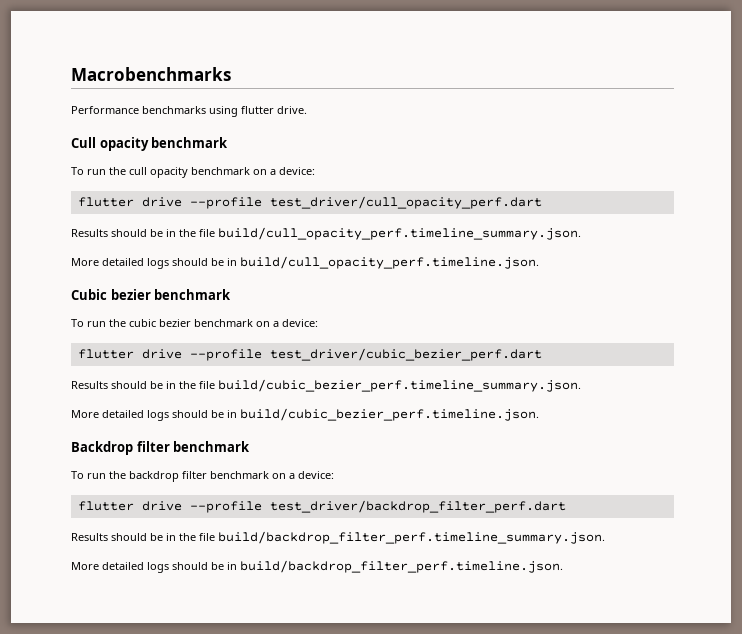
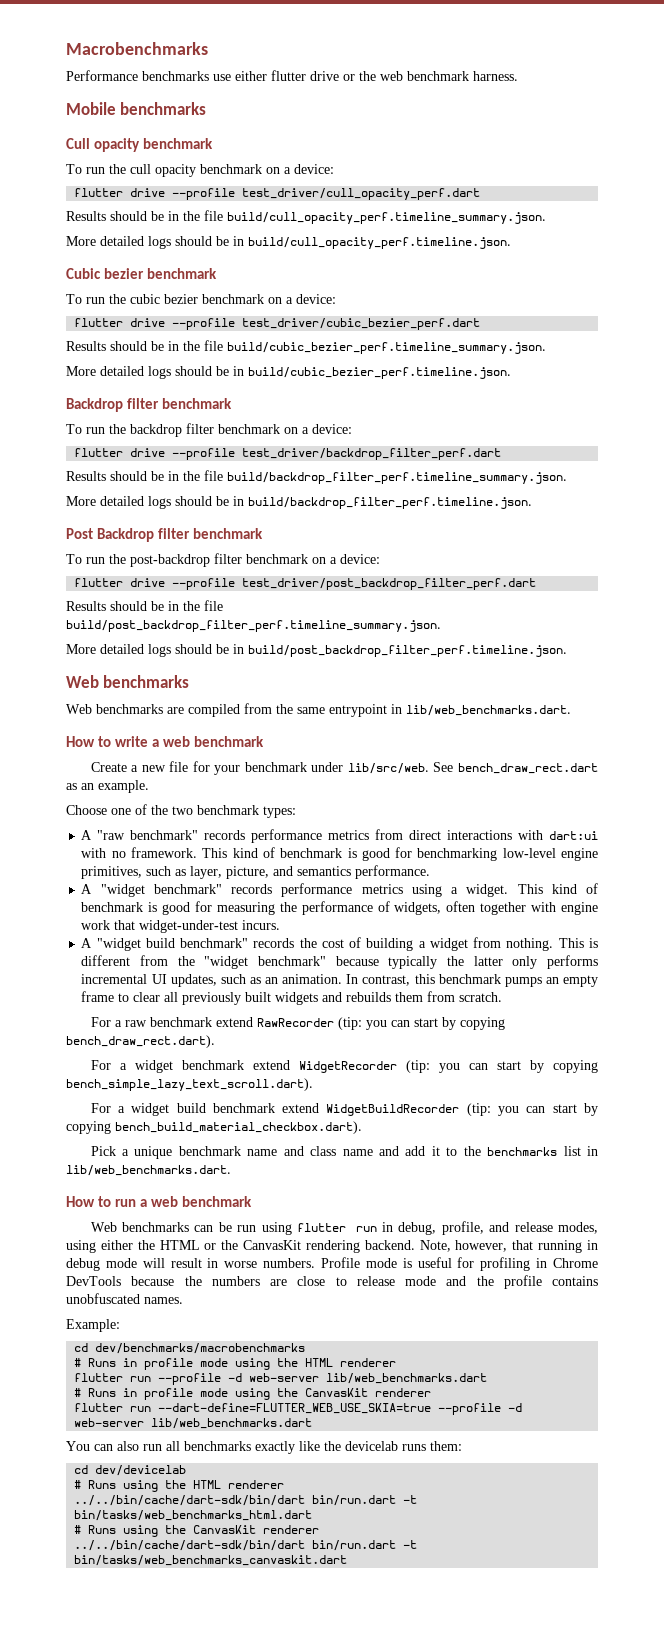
- Performance benchmarks using flutter drive.
+ Performance benchmarks use either flutter drive or the web benchmark harness.
+ Mobile benchmarks
+ Post Backdrop filter benchmark
+ To run the post-backdrop filter benchmark on a device:
+ flutter drive --profile test_driver/post_backdrop_filter_perf.dart
+ Results should be in the file build/post_backdrop_filter_perf.timeline_summary.json.
+ More detailed logs should be in build/post_backdrop_filter_perf.timeline.json.
+ Web benchmarks
+ Web benchmarks are compiled from the same entrypoint in lib/web_benchmarks.dart.
+ How to write a web benchmark
+ Create a new file for your benchmark under lib/src/web. See bench_draw_rect.dart as an example.
+ Choose one of the two benchmark types:
+ A "raw benchmark" records performance metrics from direct interactions with dart:ui with no framework. This kind of benchmark is good for benchmarking low-level engine primitives, such as layer, picture, and semantics performance.
+ A "widget benchmark" records performance metrics using a widget. This kind of benchmark is good for measuring the performance of widgets, often together with engine work that widget-under-test incurs.
+ A "widget build benchmark" records the cost of building a widget from nothing. This is different from the "widget benchmark" because typically the latter only performs incremental UI updates, such as an animation. In contrast, this benchmark pumps an empty frame to clear all previously built widgets and rebuilds them from scratch.
+ For a raw benchmark extend RawRecorder (tip: you can start by copying bench_draw_rect.dart).
+ For a widget benchmark extend WidgetRecorder (tip: you can start by copying bench_simple_lazy_text_scroll.dart).
+ For a widget build benchmark extend WidgetBuildRecorder (tip: you can start by copying bench_build_material_checkbox.dart).
+ Pick a unique benchmark name and class name and add it to the benchmarks list in lib/web_benchmarks.dart.
+ How to run a web benchmark
+ Web benchmarks can be run using flutter run in debug, profile, and release modes, using either the HTML or the CanvasKit rendering backend. Note, however, that running in debug mode will result in worse numbers. Profile mode is useful for profiling in Chrome DevTools because the numbers are close to release mode and the profile contains unobfuscated names.
+ Example:
+ cd dev/benchmarks/macrobenchmarks
+ # Runs in profile mode using the HTML renderer
+ flutter run --profile -d web-server lib/web_benchmarks.dart
+ # Runs in profile mode using the CanvasKit renderer
+ flutter run --dart-define=FLUTTER_WEB_USE_SKIA=true --profile -d web-server lib/web_benchmarks.dart
+ You can also run all benchmarks exactly like the devicelab runs them:
+ cd dev/devicelab
+ # Runs using the HTML renderer
+ ../../bin/cache/dart-sdk/bin/dart bin/run.dart -t bin/tasks/web_benchmarks_html.dart
+ # Runs using the CanvasKit renderer
+ ../../bin/cache/dart-sdk/bin/dart bin/run.dart -t bin/tasks/web_benchmarks_canvaskit.dart

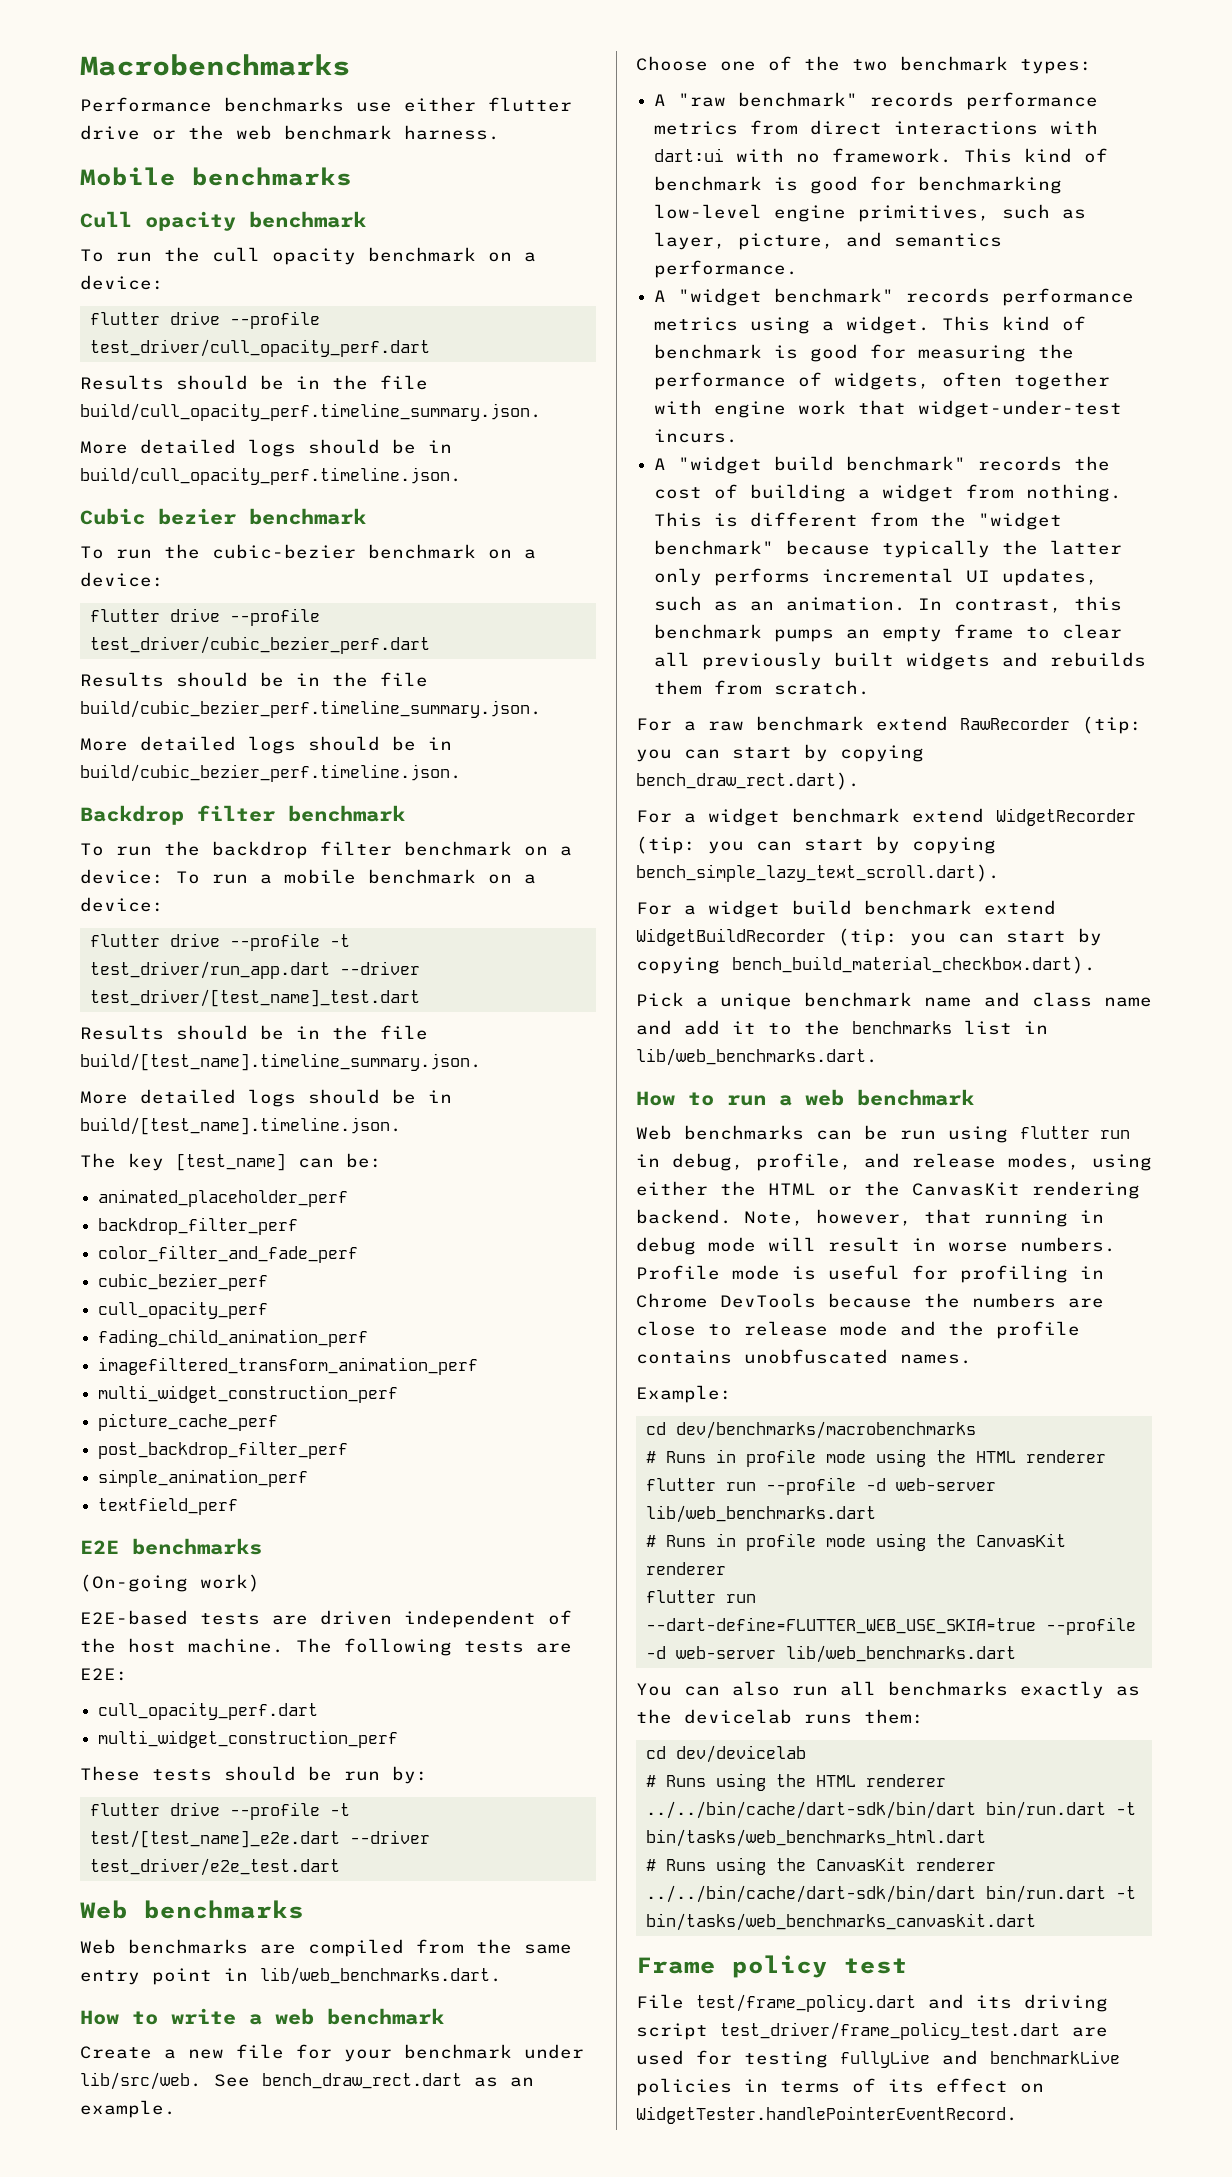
- To run the cubic bezier benchmark on a device:
+ To run the cubic-bezier benchmark on a device:
- To run the backdrop filter benchmark on a device:
- flutter drive --profile test_driver/backdrop_filter_perf.dart
- Results should be in the file build/backdrop_filter_perf.timeline_summary.json.
- More detailed logs should be in build/backdrop_filter_perf.timeline.json.
- Post Backdrop filter benchmark
- To run the post-backdrop filter benchmark on a device:
- flutter drive --profile test_driver/post_backdrop_filter_perf.dart
- Results should be in the file build/post_backdrop_filter_perf.timeline_summary.json.
- More detailed logs should be in build/post_backdrop_filter_perf.timeline.json.
+ To run the backdrop filter benchmark on a device: To run a mobile benchmark on a device:
+ flutter drive --profile -t test_driver/run_app.dart --driver test_driver/[test_name]_test.dart
+ Results should be in the file build/[test_name].timeline_summary.json.
+ More detailed logs should be in build/[test_name].timeline.json.
+ The key [test_name] can be:
+ animated_placeholder_perf
+ backdrop_filter_perf
+ color_filter_and_fade_perf
+ cubic_bezier_perf
+ cull_opacity_perf
+ fading_child_animation_perf
+ imagefiltered_transform_animation_perf
+ multi_widget_construction_perf
+ picture_cache_perf
+ post_backdrop_filter_perf
+ simple_animation_perf
+ textfield_perf
+ E2E benchmarks
+ (On-going work)
+ E2E-based tests are driven independent of the host machine. The following tests are E2E:
+ cull_opacity_perf.dart
+ multi_widget_construction_perf
+ These tests should be run by:
+ flutter drive --profile -t test/[test_name]_e2e.dart --driver test_driver/e2e_test.dart
- Web benchmarks are compiled from the same entrypoint in lib/web_benchmarks.dart.
+ Web benchmarks are compiled from the same entry point in lib/web_benchmarks.dart.
- You can also run all benchmarks exactly like the devicelab runs them:
+ You can also run all benchmarks exactly as the devicelab runs them:
+ Frame policy test
+ File test/frame_policy.dart and its driving script test_driver/frame_policy_test.dart are used for testing fullyLive and benchmarkLive policies in terms of its effect on WidgetTester.handlePointerEventRecord.

